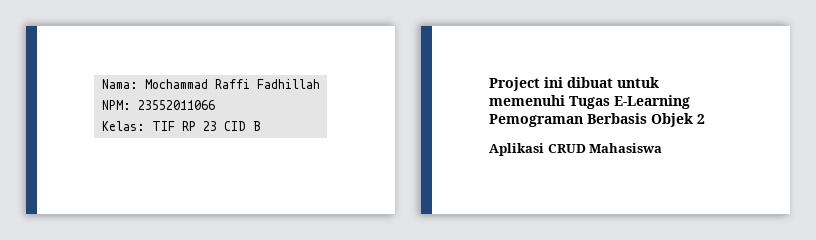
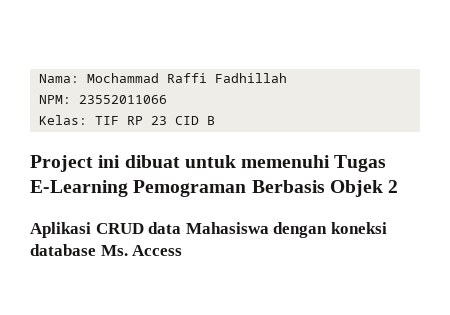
- Aplikasi CRUD Mahasiswa
+ Aplikasi CRUD data Mahasiswa dengan koneksi database Ms. Access

